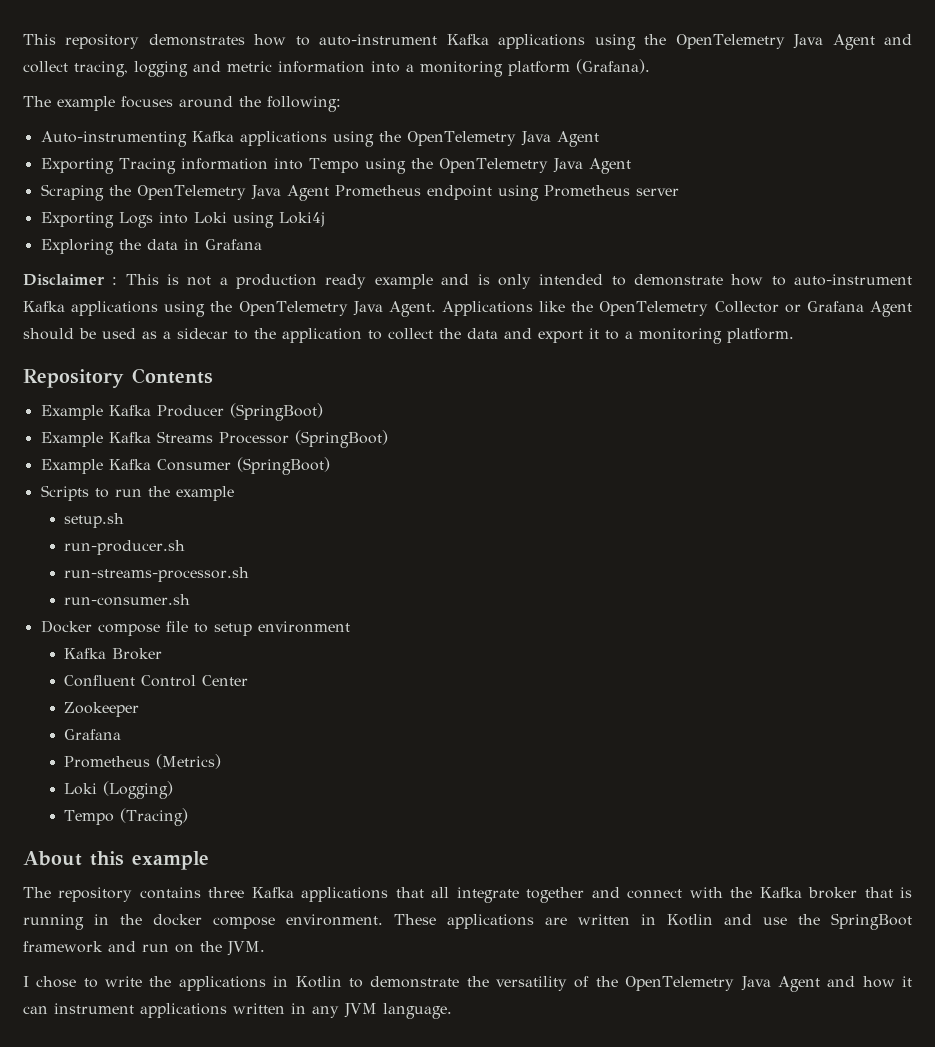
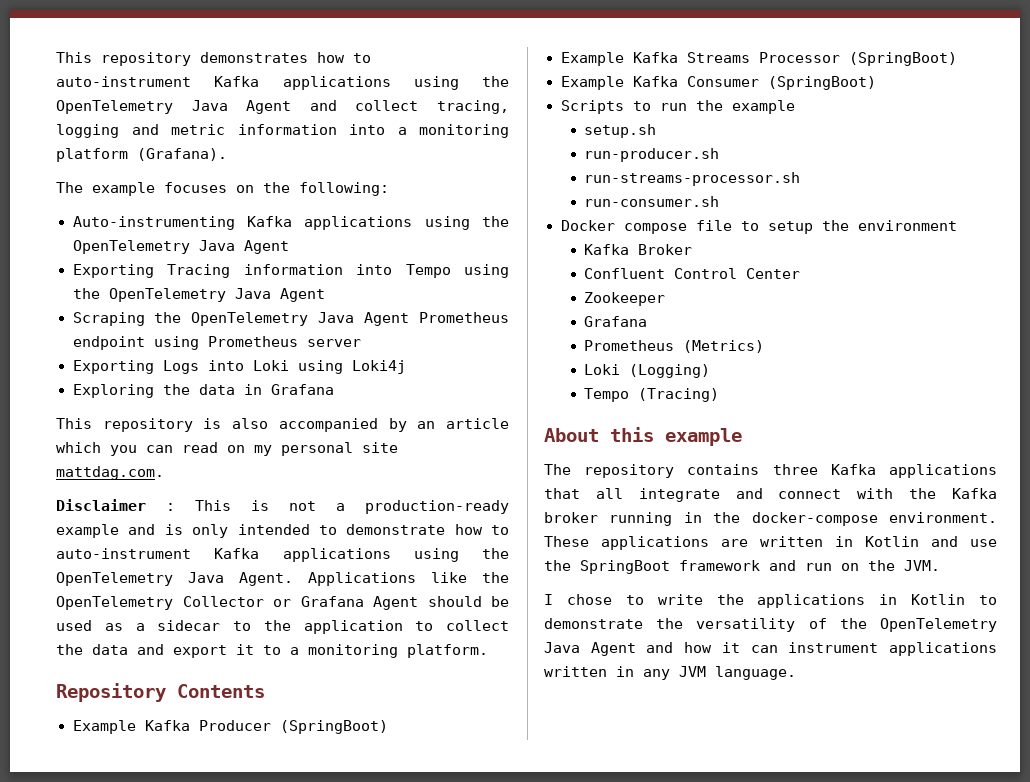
- The example focuses around the following:
+ The example focuses on the following:
+ This repository is also accompanied by an article which you can read on my personal site mattdag.com.
- Disclaimer : This is not a production ready example and is only intended to demonstrate how to auto-instrument Kafka applications using the OpenTelemetry Java Agent.
+ Disclaimer : This is not a production-ready example and is only intended to demonstrate how to auto-instrument Kafka applications using the OpenTelemetry Java Agent.
- Docker compose file to setup environment
+ Docker compose file to setup the environment
- The repository contains three Kafka applications that all integrate together and connect with the Kafka broker that is running in the docker compose environment.
+ The repository contains three Kafka applications that all integrate and connect with the Kafka broker running in the docker-compose environment.

